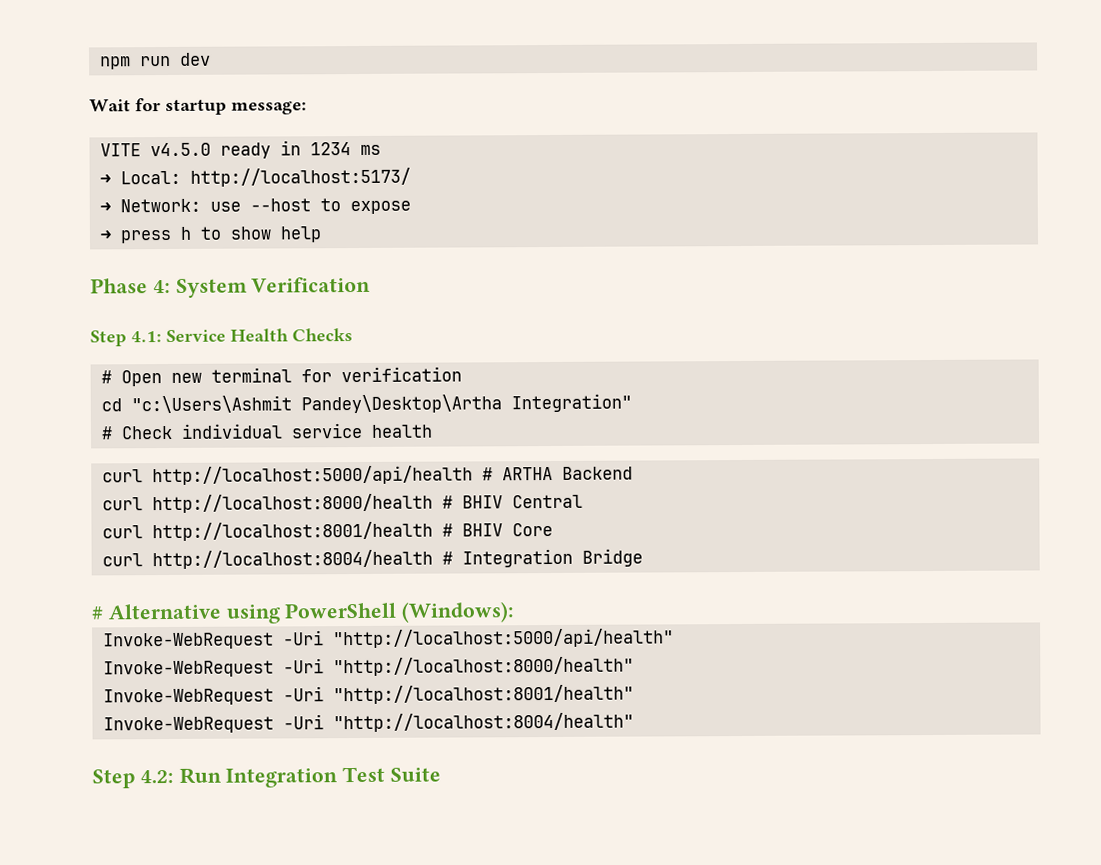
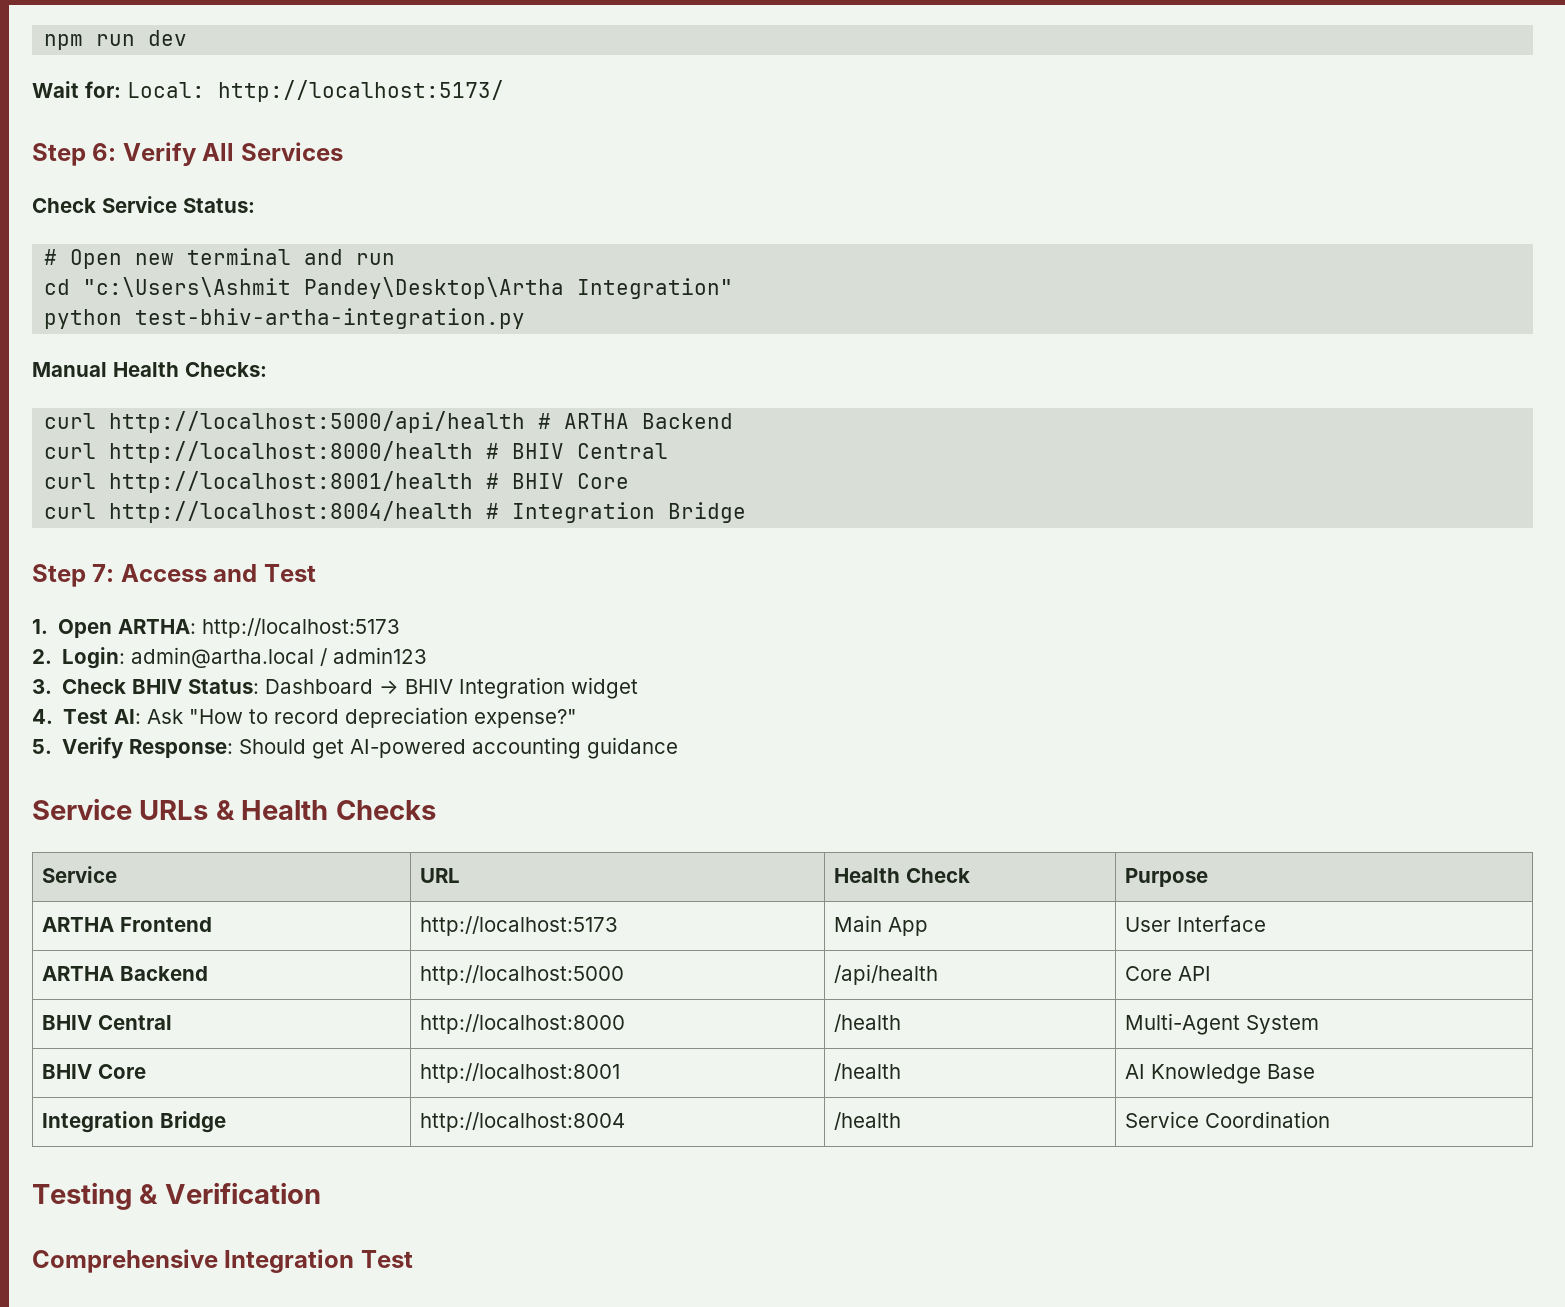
- Wait for startup message:
- VITE v4.5.0 ready in 1234 ms
- ➜ Local: http://localhost:5173/
- ➜ Network: use --host to expose
- ➜ press h to show help
- Phase 4: System Verification
- Step 4.1: Service Health Checks
+ Wait for: Local: http://localhost:5173/
+ Step 6: Verify All Services
+ Check Service Status:
- # Open new terminal for verification
+ # Open new terminal and run
- # Check individual service health
+ python test-bhiv-artha-integration.py
+ Manual Health Checks:
- # Alternative using PowerShell (Windows):
- Invoke-WebRequest -Uri "http://localhost:5000/api/health"
- Invoke-WebRequest -Uri "http://localhost:8000/health"
- Invoke-WebRequest -Uri "http://localhost:8001/health"
- Invoke-WebRequest -Uri "http://localhost:8004/health"
- Step 4.2: Run Integration Test Suite
+ Step 7: Access and Test
+ 1. Open ARTHA: http://localhost:5173
+ 2. Login: admin@artha.local / admin123
+ 3. Check BHIV Status: Dashboard → BHIV Integration widget
+ 4. Test AI: Ask "How to record depreciation expense?"
+ 5. Verify Response: Should get AI-powered accounting guidance
+ Service URLs & Health Checks
+ Service | URL | Health Check | Purpose
+ ARTHA Frontend | http://localhost:5173 | Main App | User Interface
+ ARTHA Backend | http://localhost:5000 | /api/health | Core API
+ BHIV Central | http://localhost:8000 | /health | Multi-Agent System
+ BHIV Core | http://localhost:8001 | /health | AI Knowledge Base
+ Integration Bridge | http://localhost:8004 | /health | Service Coordination
+ Testing & Verification
+ Comprehensive Integration Test

